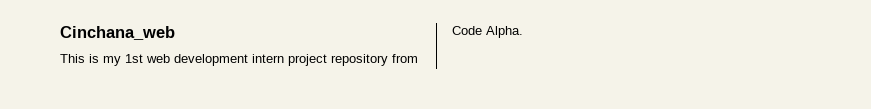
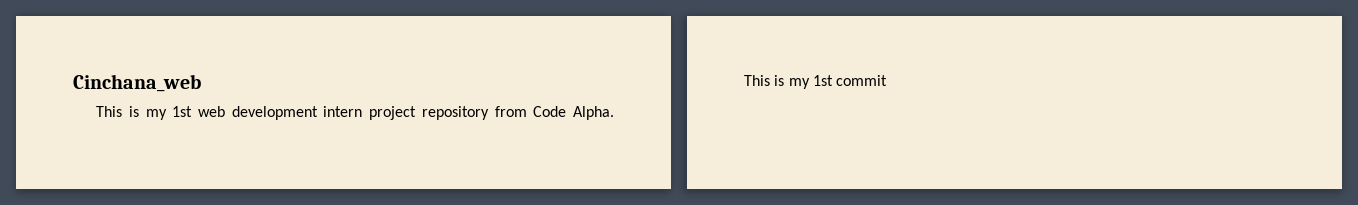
+ This is my 1st commit

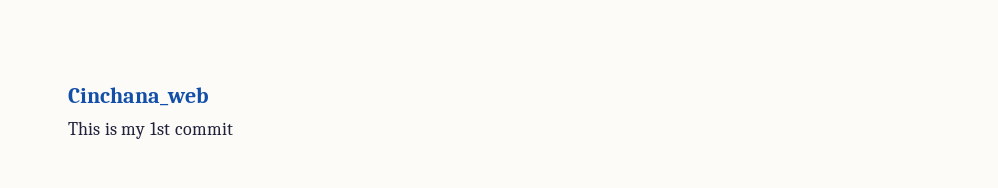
- This is my 1st web development intern project repository from Code Alpha. This is my 1st commit
+ This is my 1st commit

